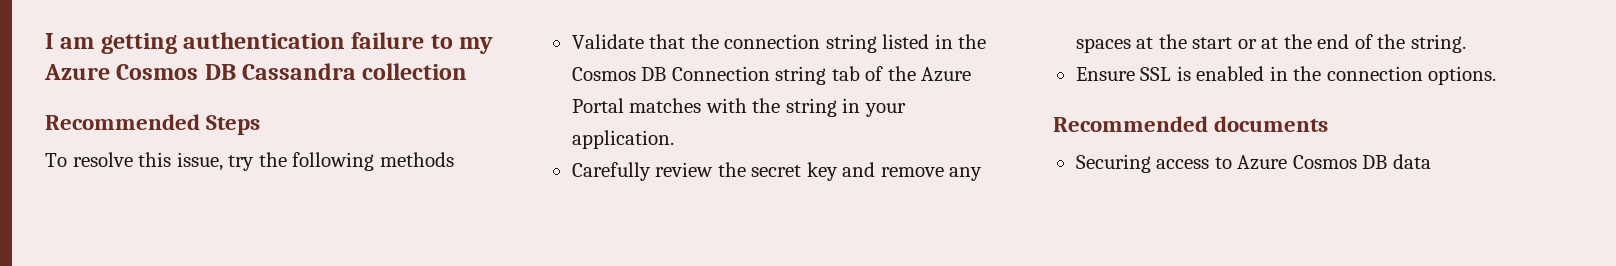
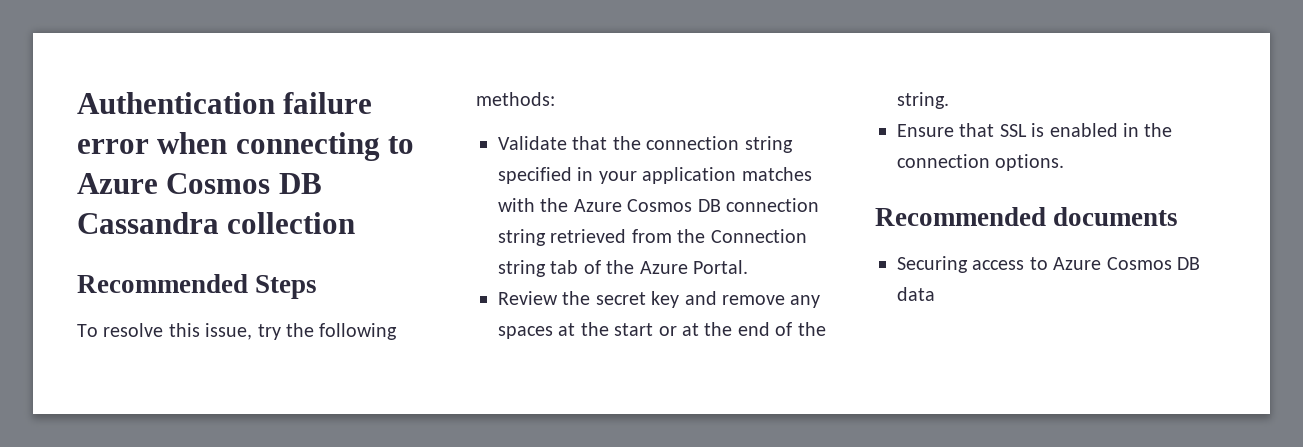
- I am getting authentication failure to my Azure Cosmos DB Cassandra collection
+ Authentication failure error when connecting to Azure Cosmos DB Cassandra collection
- To resolve this issue, try the following methods
+ To resolve this issue, try the following methods:
- Validate that the connection string listed in the Cosmos DB Connection string tab of the Azure Portal matches with the string in your application.
- Carefully review the secret key and remove any spaces at the start or at the end of the string.
+ Validate that the connection string specified in your application matches with the Azure Cosmos DB connection string retrieved from the Connection string tab of the Azure Portal.
+ Review the secret key and remove any spaces at the start or at the end of the string.
- Ensure SSL is enabled in the connection options.
+ Ensure that SSL is enabled in the connection options.

